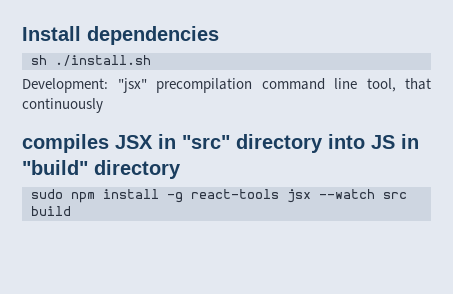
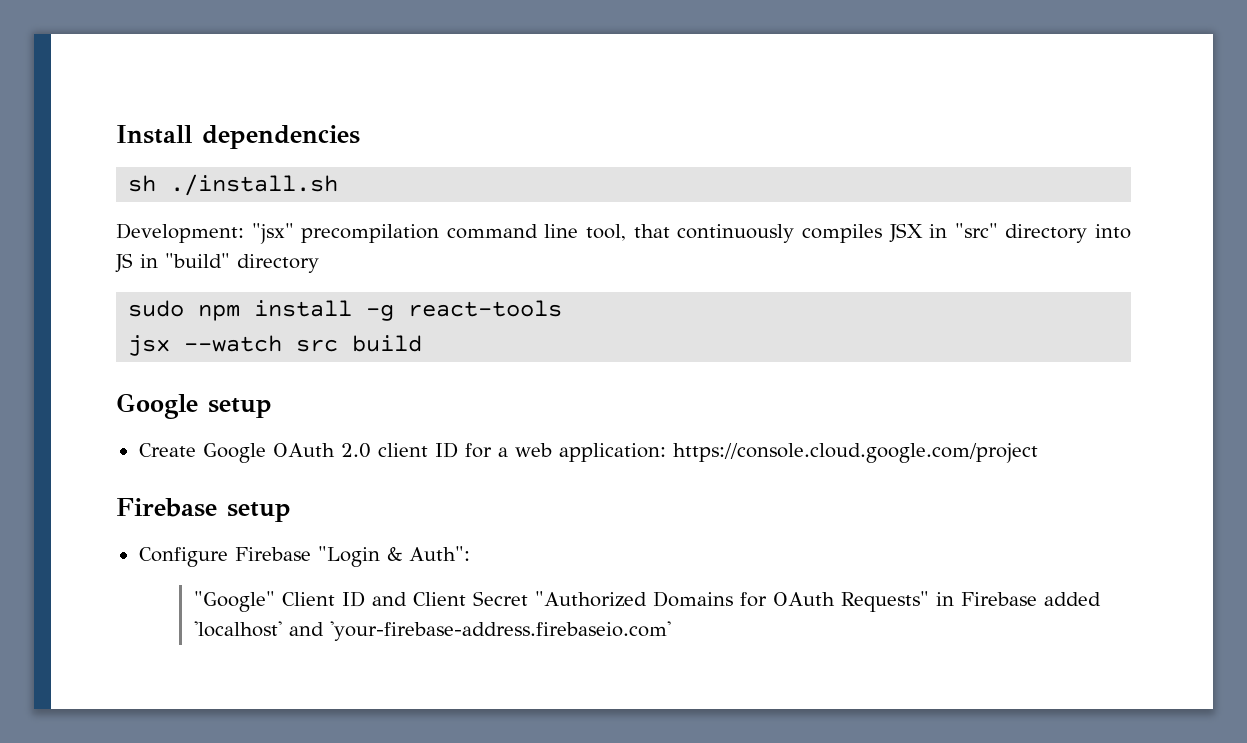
- Development: "jsx" precompilation command line tool, that continuously
- compiles JSX in "src" directory into JS in "build" directory
+ Development: "jsx" precompilation command line tool, that continuously compiles JSX in "src" directory into JS in "build" directory
- sudo npm install -g react-tools jsx --watch src build
+ sudo npm install -g react-tools
+ jsx --watch src build
+ Google setup
+ Create Google OAuth 2.0 client ID for a web application: https://console.cloud.google.com/project
+ Firebase setup
+ Configure Firebase "Login & Auth":
+ "Google" Client ID and Client Secret "Authorized Domains for OAuth Requests" in Firebase added 'localhost' and 'your-firebase-address.firebaseio.com'

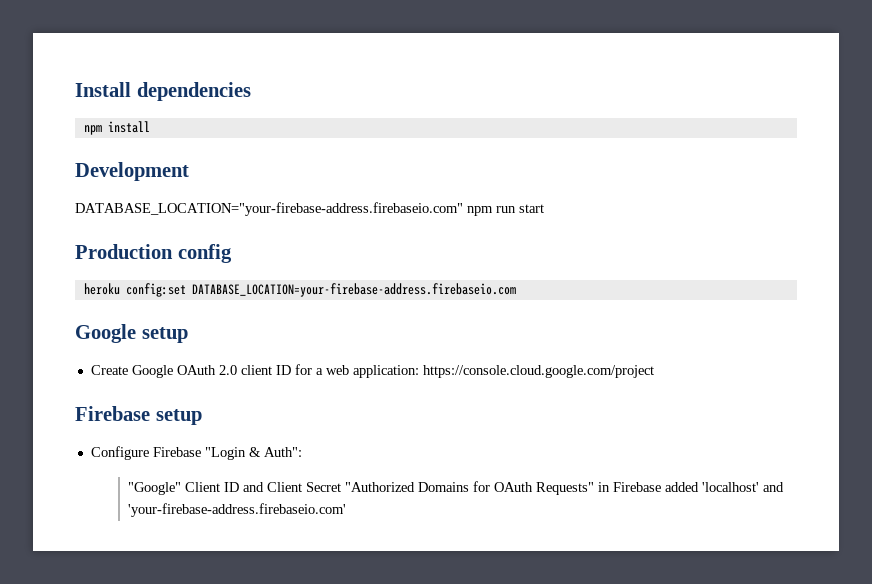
- sh ./install.sh
- Development: "jsx" precompilation command line tool, that continuously compiles JSX in "src" directory into JS in "build" directory
- sudo npm install -g react-tools
- jsx --watch src build
+ npm install
+ Development
+ DATABASE_LOCATION="your-firebase-address.firebaseio.com" npm run start
+ Production config
+ heroku config:set DATABASE_LOCATION=your-firebase-address.firebaseio.com

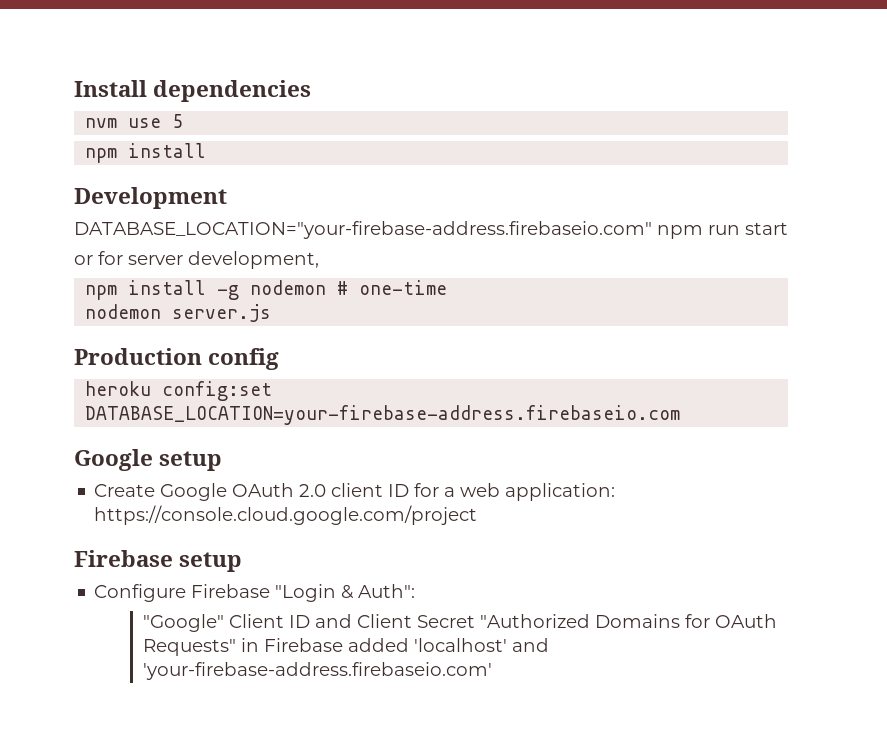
+ nvm use 5
+ or for server development,
+ npm install -g nodemon # one-time
+ nodemon server.js

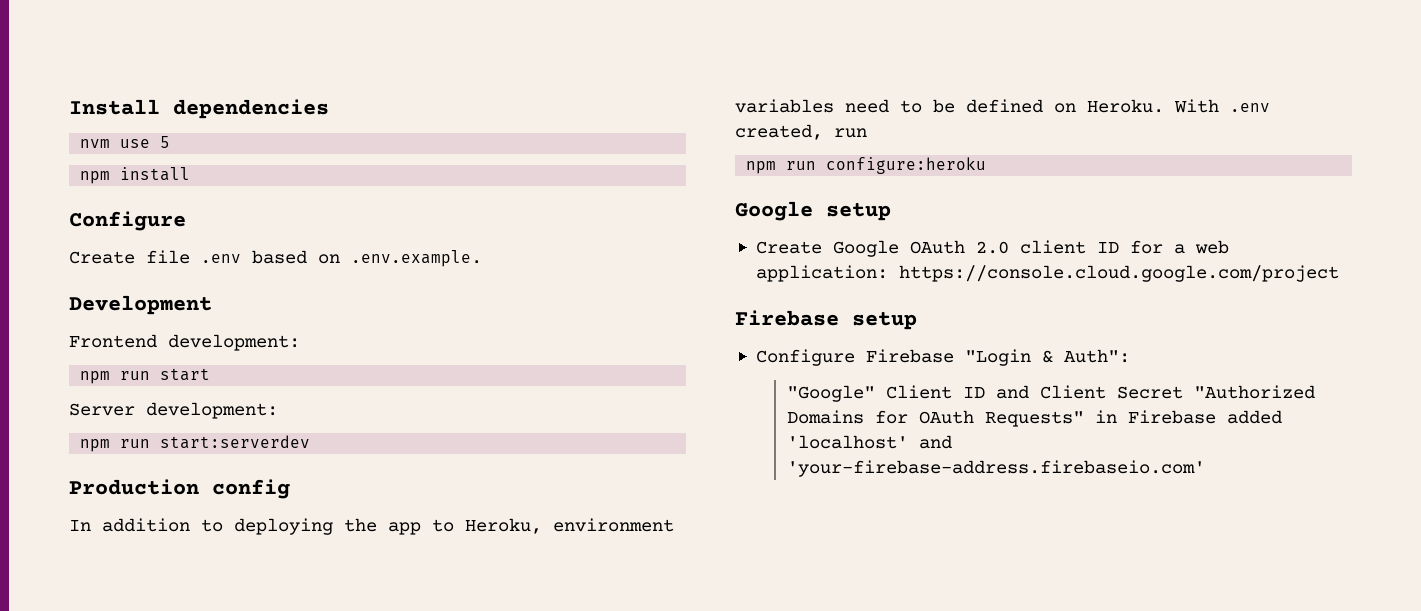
  nvm use 5
  npm install
+ Configure
+ Create file .env based on .env.example.
- DATABASE_LOCATION="your-firebase-address.firebaseio.com" npm run start
+ Frontend development:
+ npm run start
- or for server development,
- npm install -g nodemon # one-time
- nodemon server.js
+ Server development:
+ npm run start:serverdev
  Production config
- heroku config:set DATABASE_LOCATION=your-firebase-address.firebaseio.com
+ In addition to deploying the app to Heroku, environment variables need to be defined on Heroku. With .env created, run
+ npm run configure:heroku

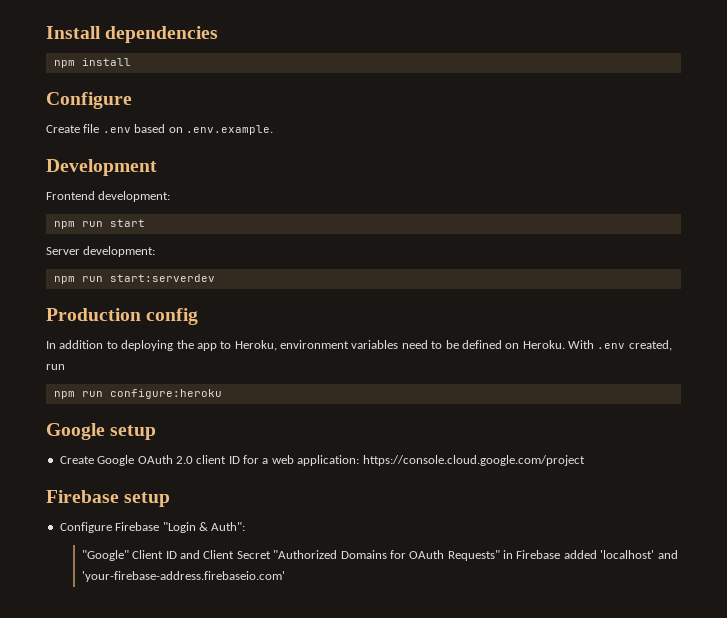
- nvm use 5

